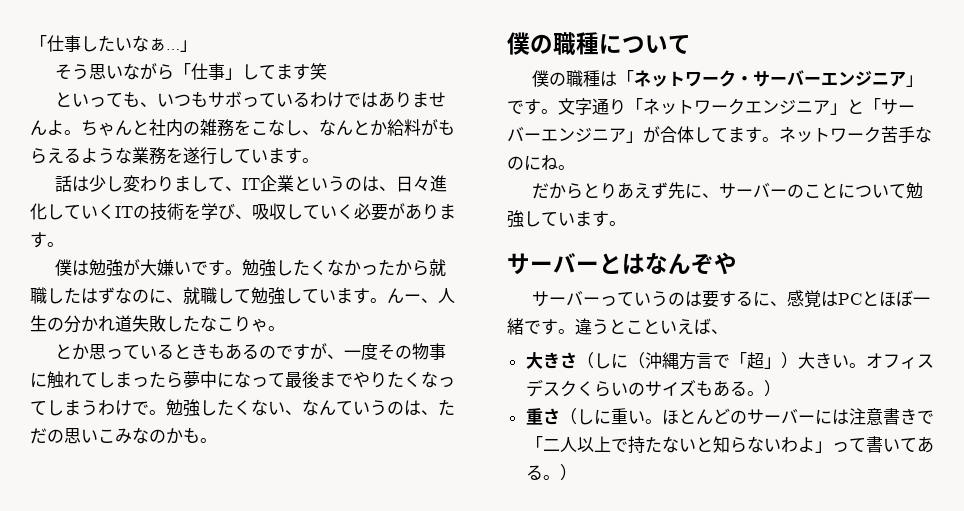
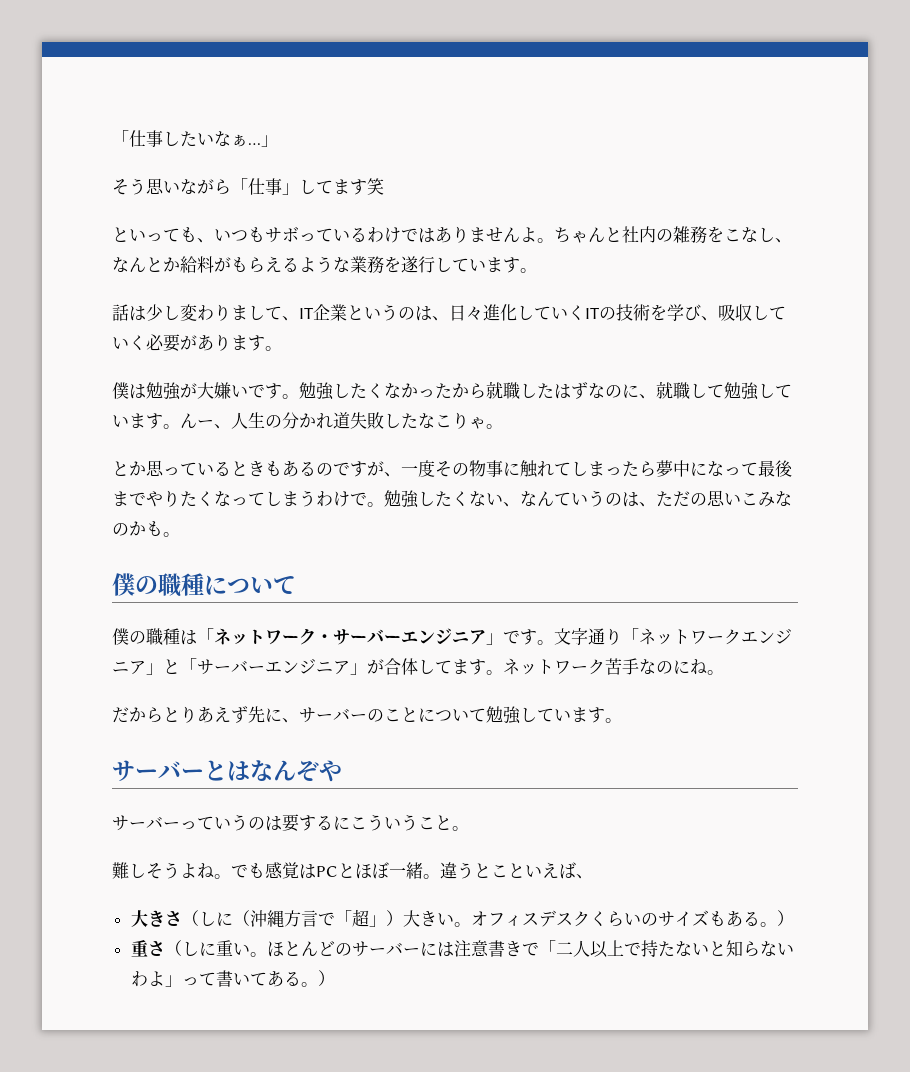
- サーバーっていうのは要するに、感覚はPCとほぼ一緒です。
+ サーバーっていうのは要するにこういうこと。
+ 難しそうよね。でも感覚はPCとほぼ一緒。

